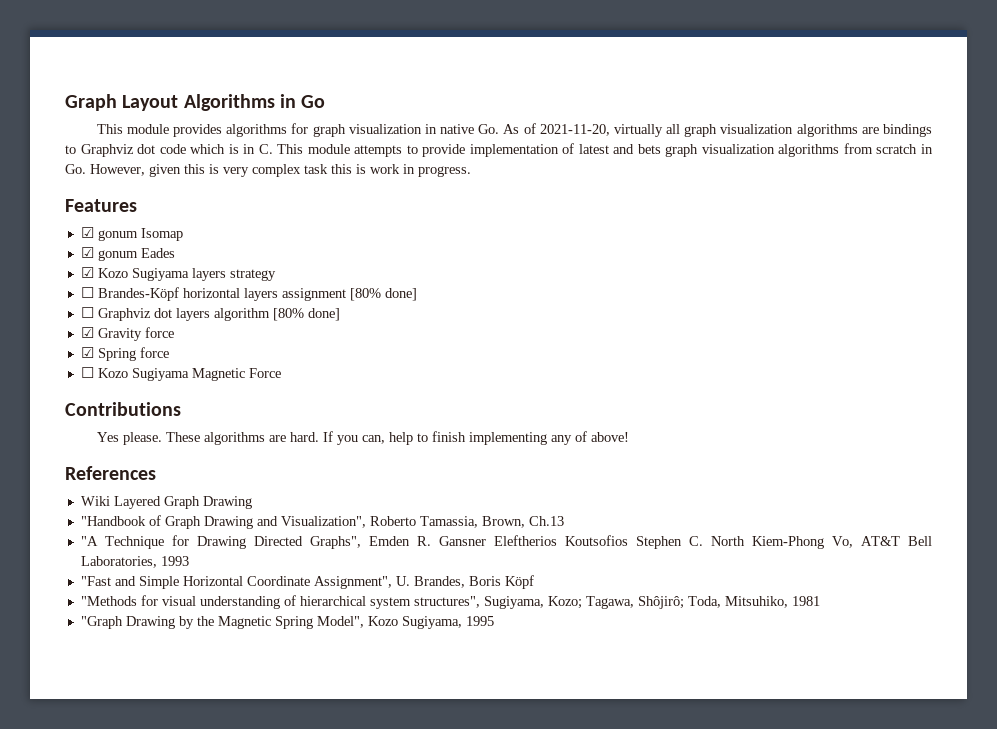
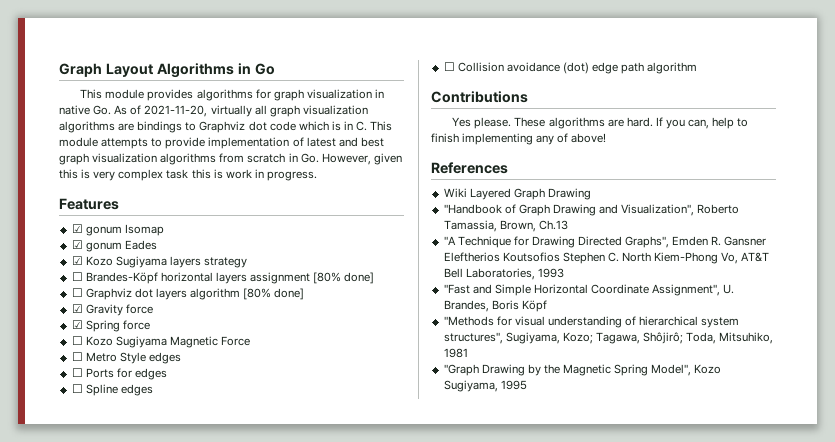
- This module provides algorithms for graph visualization in native Go. As of 2021-11-20, virtually all graph visualization algorithms are bindings to Graphviz dot code which is in C. This module attempts to provide implementation of latest and bets graph visualization algorithms from scratch in Go. However, given this is very complex task this is work in progress.
+ This module provides algorithms for graph visualization in native Go. As of 2021-11-20, virtually all graph visualization algorithms are bindings to Graphviz dot code which is in C. This module attempts to provide implementation of latest and best graph visualization algorithms from scratch in Go. However, given this is very complex task this is work in progress.
+ ☐ Metro Style edges
+ ☐ Ports for edges
+ ☐ Spline edges
+ ☐ Collision avoidance (dot) edge path algorithm

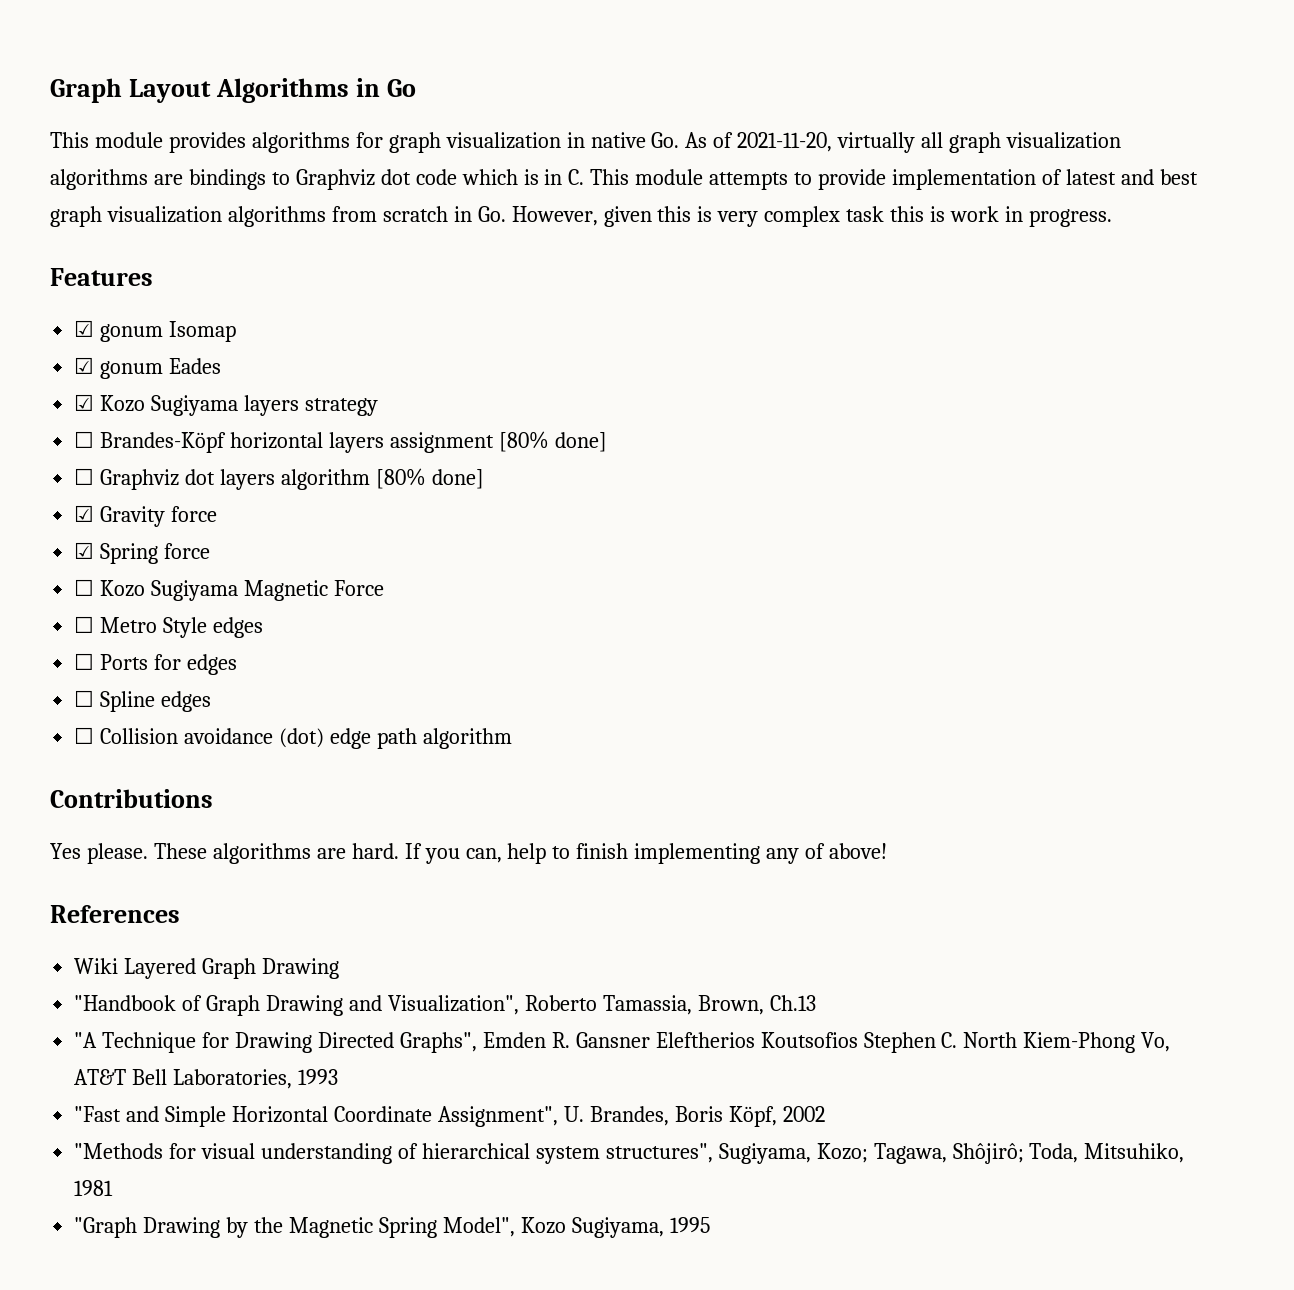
- "Fast and Simple Horizontal Coordinate Assignment", U. Brandes, Boris Köpf
+ "Fast and Simple Horizontal Coordinate Assignment", U. Brandes, Boris Köpf, 2002

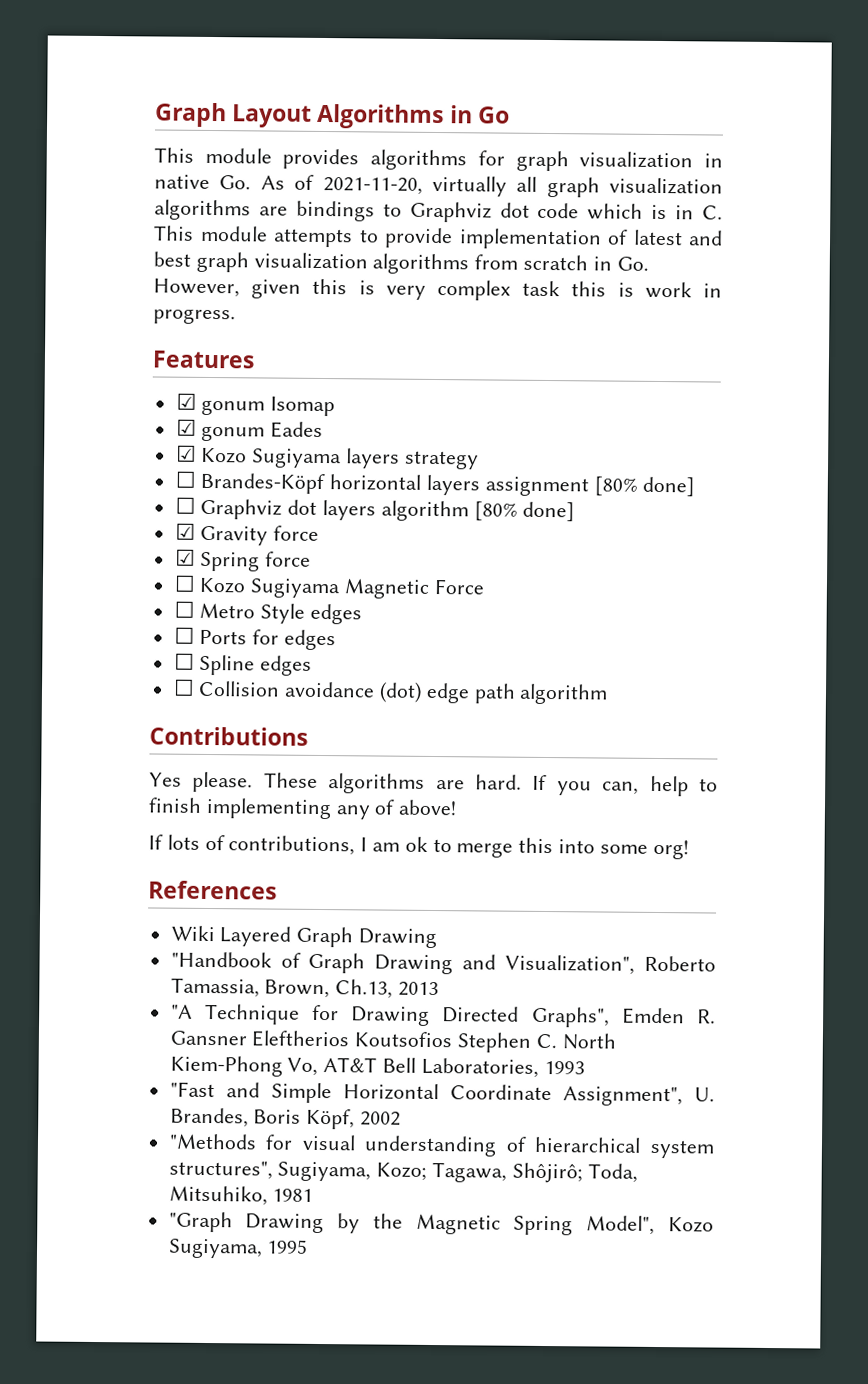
+ If lots of contributions, I am ok to merge this into some org!
- "Handbook of Graph Drawing and Visualization", Roberto Tamassia, Brown, Ch.13
+ "Handbook of Graph Drawing and Visualization", Roberto Tamassia, Brown, Ch.13, 2013

